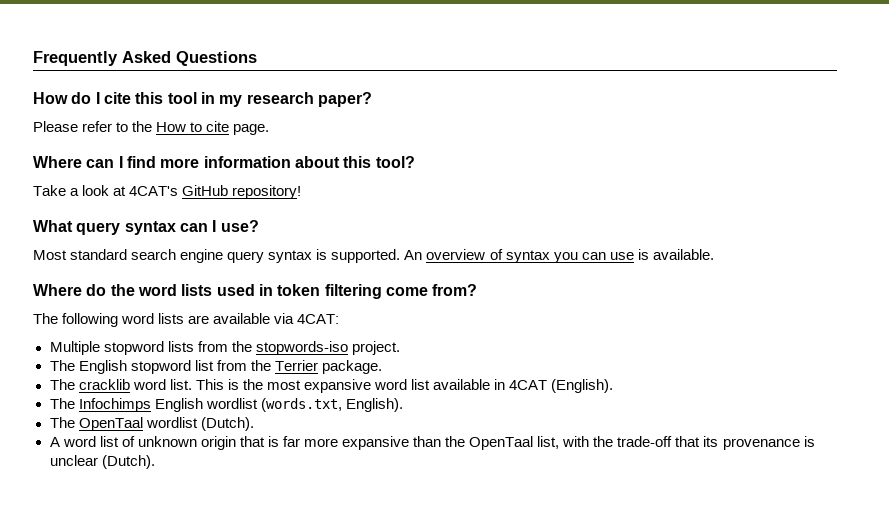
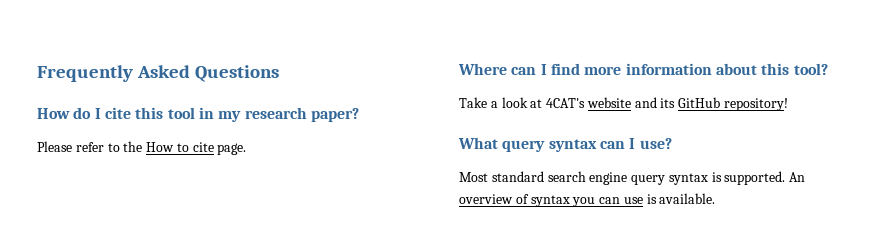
- Take a look at 4CAT's GitHub repository!
+ Take a look at 4CAT's website and its GitHub repository!
- Where do the word lists used in token filtering come from?
- The following word lists are available via 4CAT:
- Multiple stopword lists from the stopwords-iso project.
- The English stopword list from the Terrier package.
- The cracklib word list. This is the most expansive word list available in 4CAT (English).
- The Infochimps English wordlist (words.txt, English).
- The OpenTaal wordlist (Dutch).
- A word list of unknown origin that is far more expansive than the OpenTaal list, with the trade-off that its provenance is unclear (Dutch).

